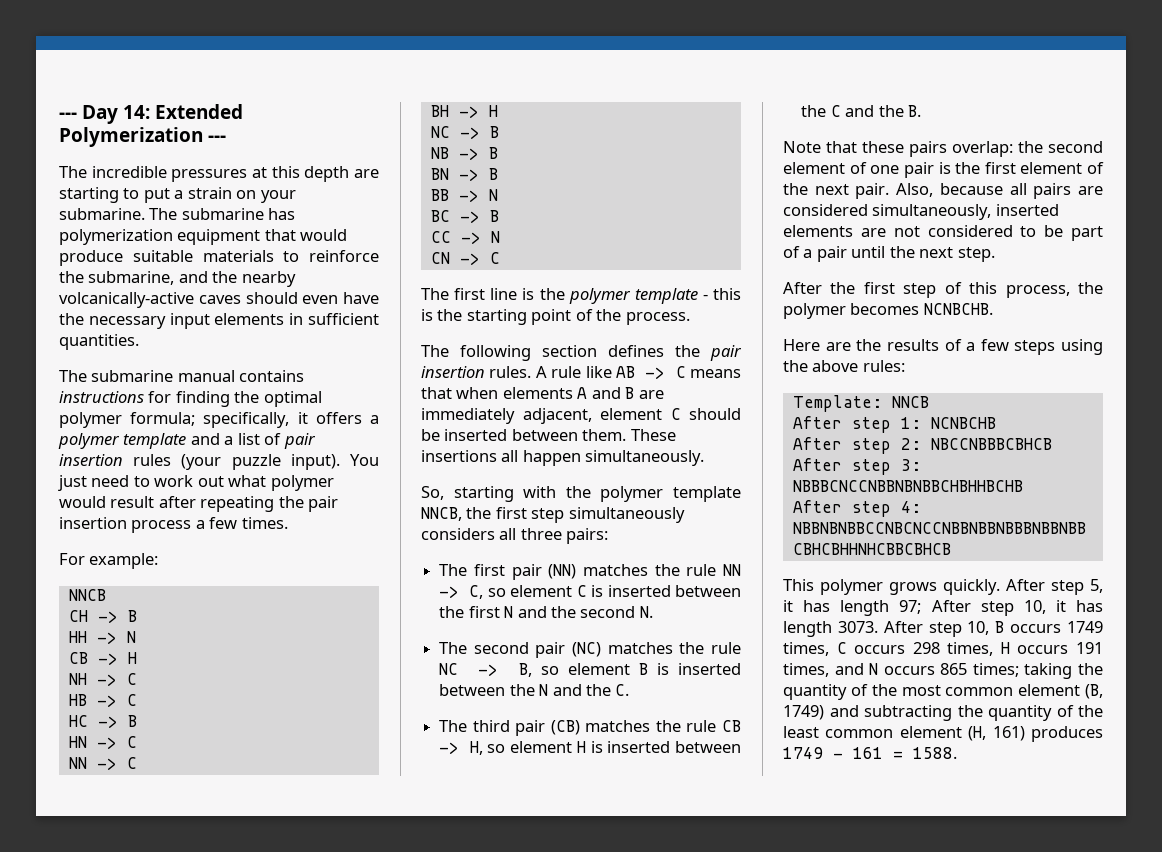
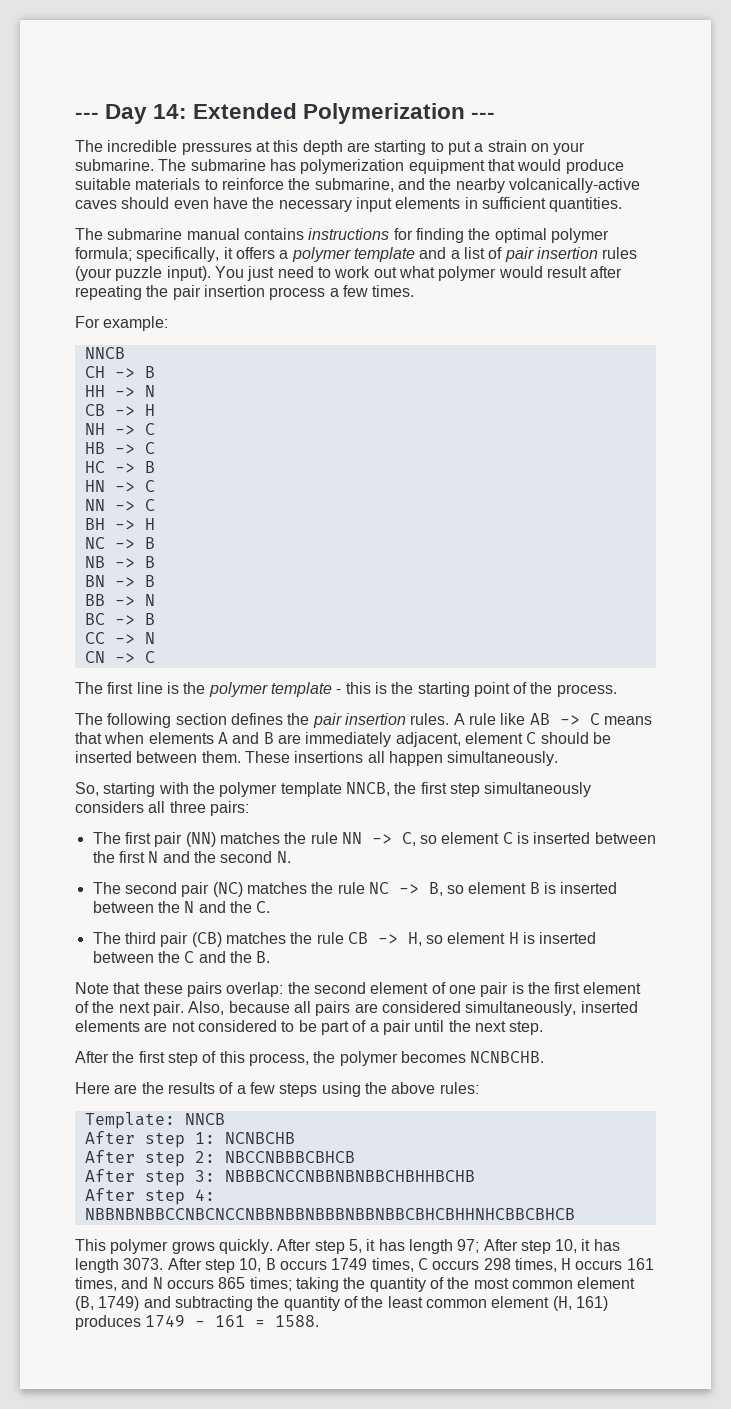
- After step 10, B occurs 1749 times, C occurs 298 times, H occurs 191 times, and N occurs 865 times; taking the quantity of the most common element (B, 1749) and subtracting the quantity of the least common element (H, 161) produces 1749 - 161 = 1588.
+ After step 10, B occurs 1749 times, C occurs 298 times, H occurs 161 times, and N occurs 865 times; taking the quantity of the most common element (B, 1749) and subtracting the quantity of the least common element (H, 161) produces 1749 - 161 = 1588.

